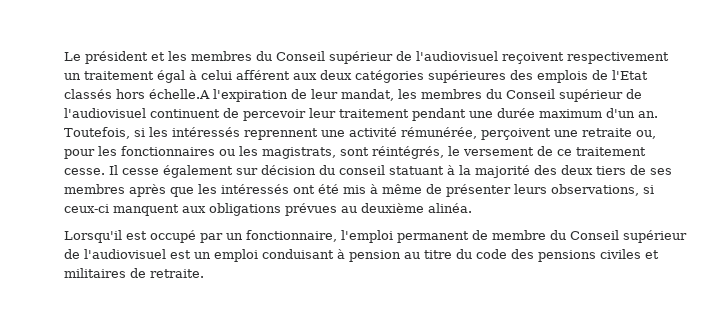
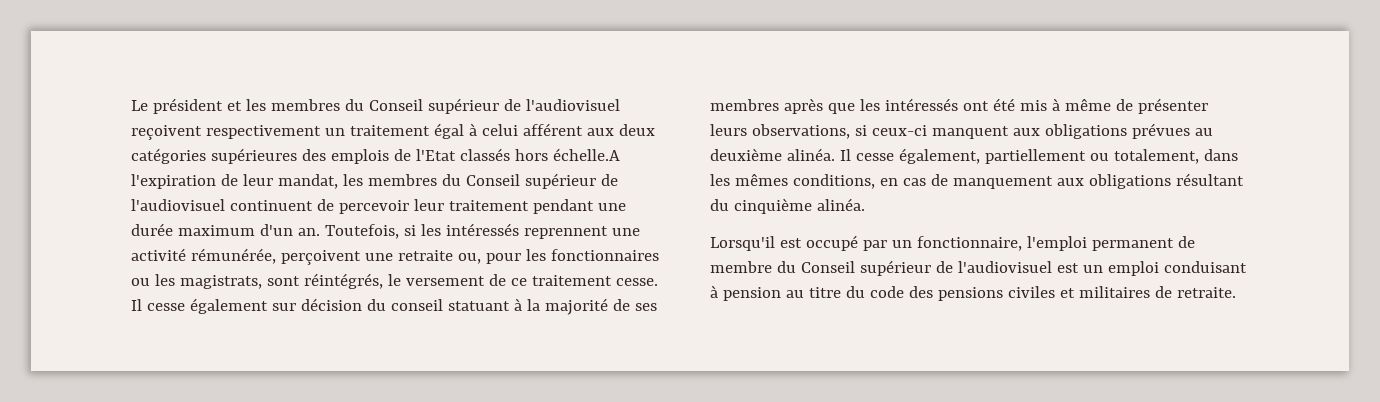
- Il cesse également sur décision du conseil statuant à la majorité des deux tiers de ses membres après que les intéressés ont été mis à même de présenter leurs observations, si ceux-ci manquent aux obligations prévues au deuxième alinéa.
+ Il cesse également sur décision du conseil statuant à la majorité de ses membres après que les intéressés ont été mis à même de présenter leurs observations, si ceux-ci manquent aux obligations prévues au deuxième alinéa. Il cesse également, partiellement ou totalement, dans les mêmes conditions, en cas de manquement aux obligations résultant du cinquième alinéa.

